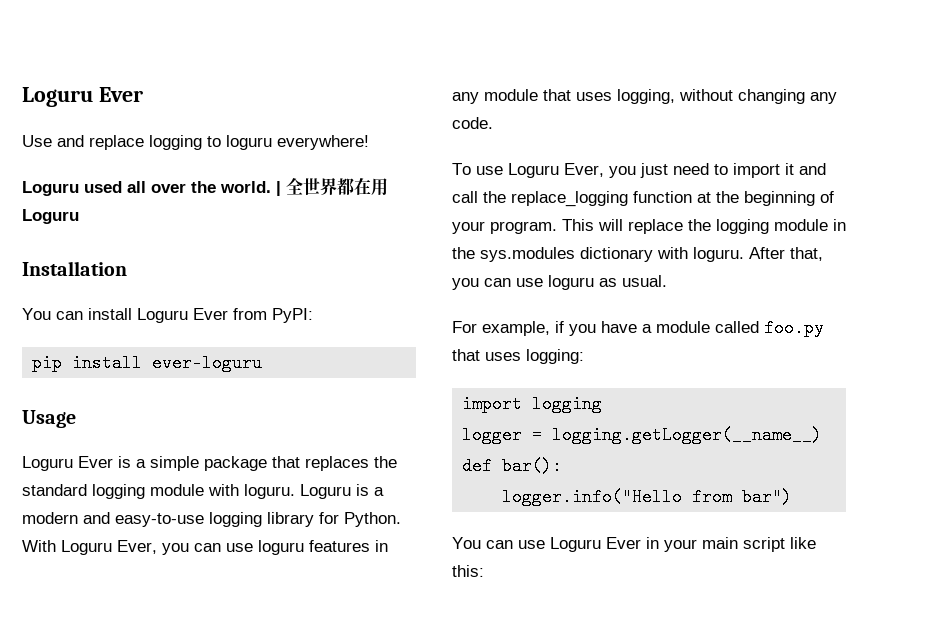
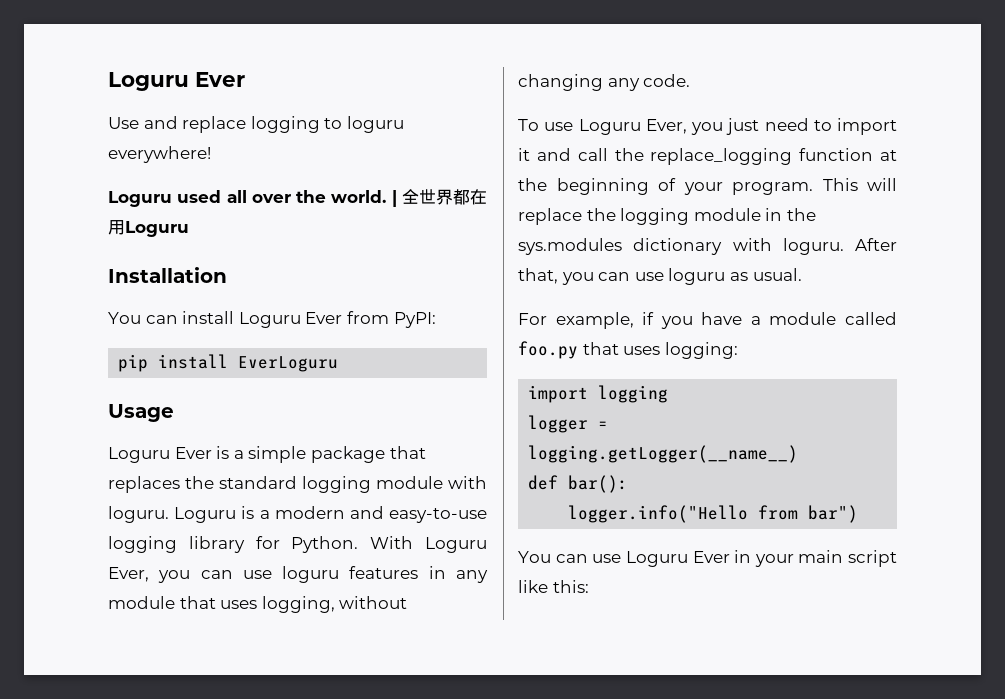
- pip install ever-loguru
+ pip install EverLoguru

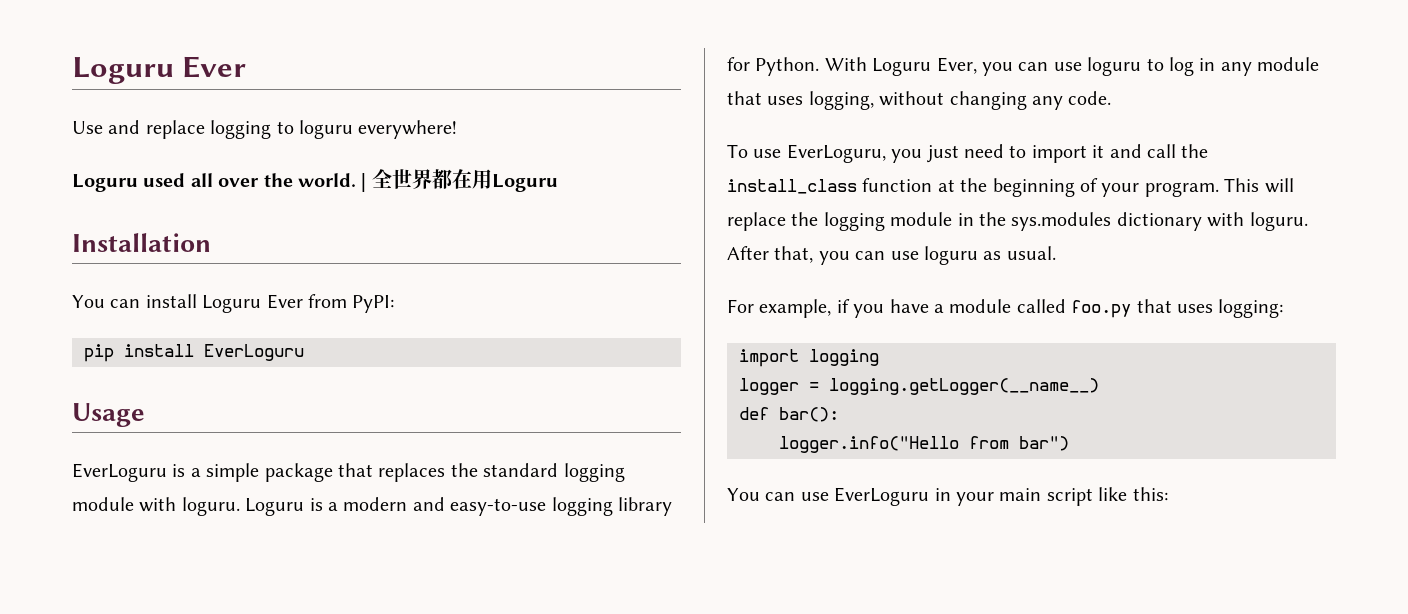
- Loguru Ever is a simple package that replaces the standard logging module with loguru.
+ EverLoguru is a simple package that replaces the standard logging module with loguru.
- With Loguru Ever, you can use loguru features in any module that uses logging, without changing any code.
+ With Loguru Ever, you can use loguru to log in any module that uses logging, without changing any code.
- To use Loguru Ever, you just need to import it and call the replace_logging function at the beginning of your program.
+ To use EverLoguru, you just need to import it and call the install_class function at the beginning of your program.
- You can use Loguru Ever in your main script like this:
+ You can use EverLoguru in your main script like this:

